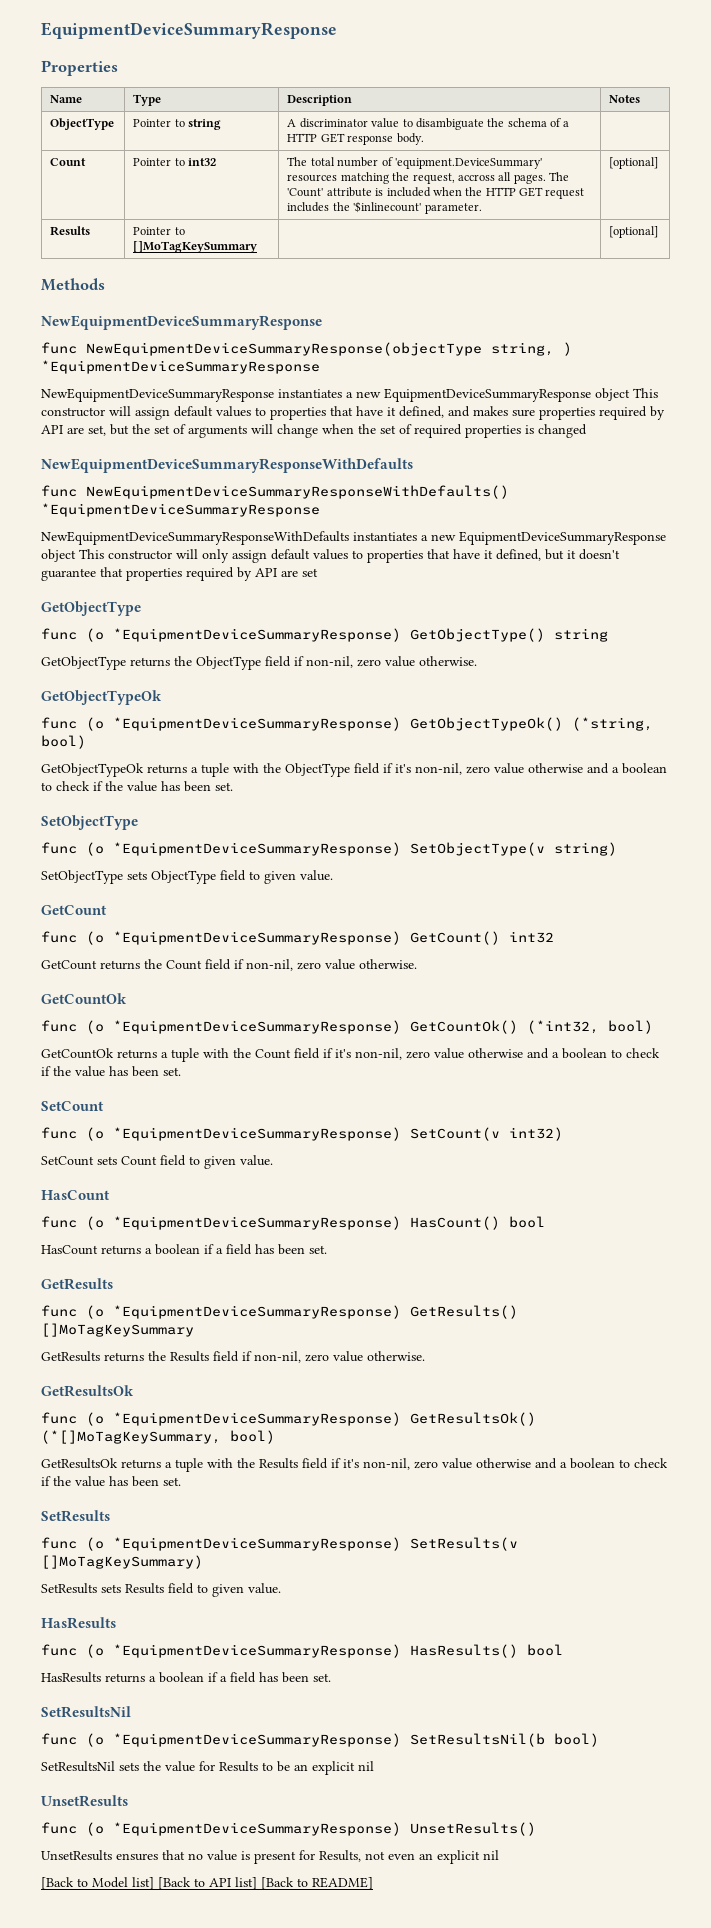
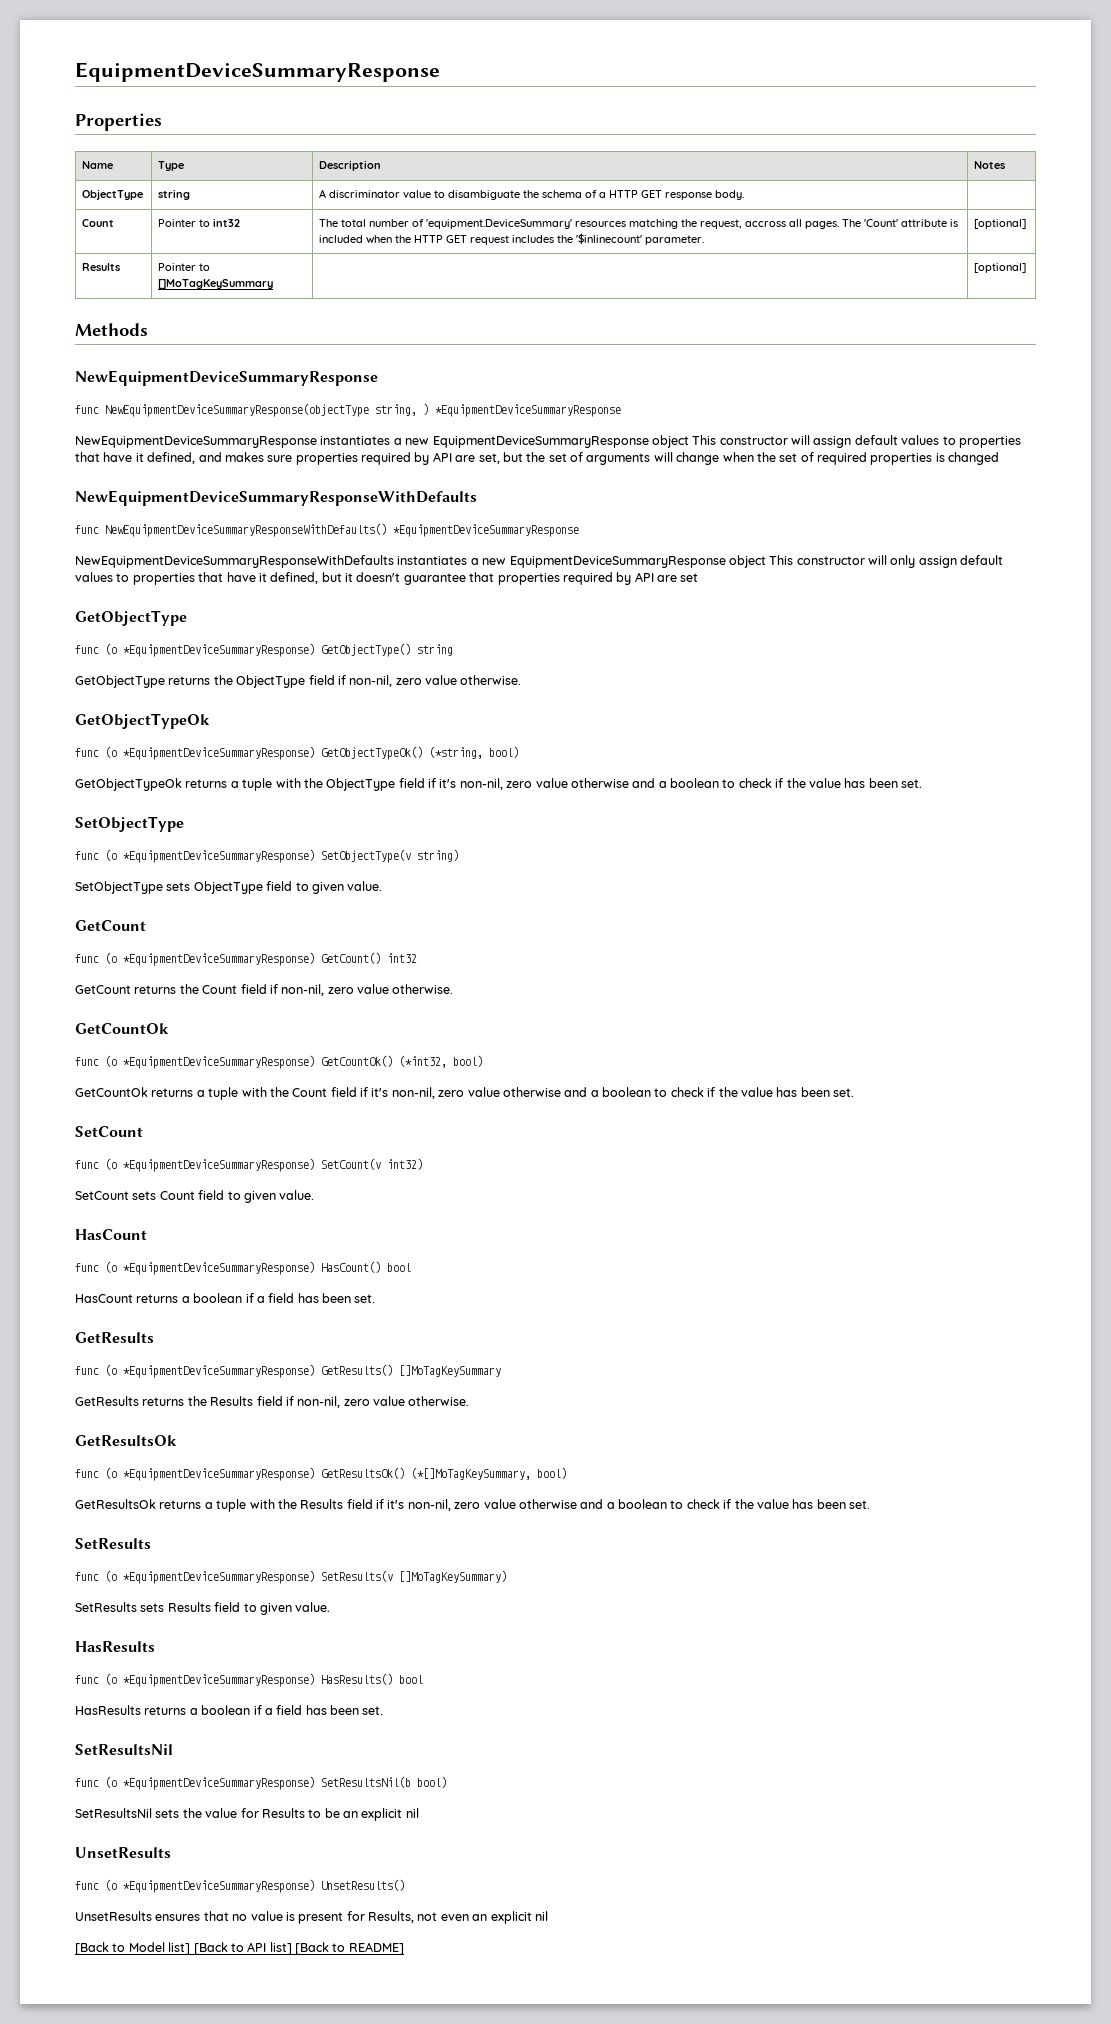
- ObjectType | Pointer to string | A discriminator value to disambiguate the schema of a HTTP GET response body. |
+ ObjectType | string | A discriminator value to disambiguate the schema of a HTTP GET response body. |

